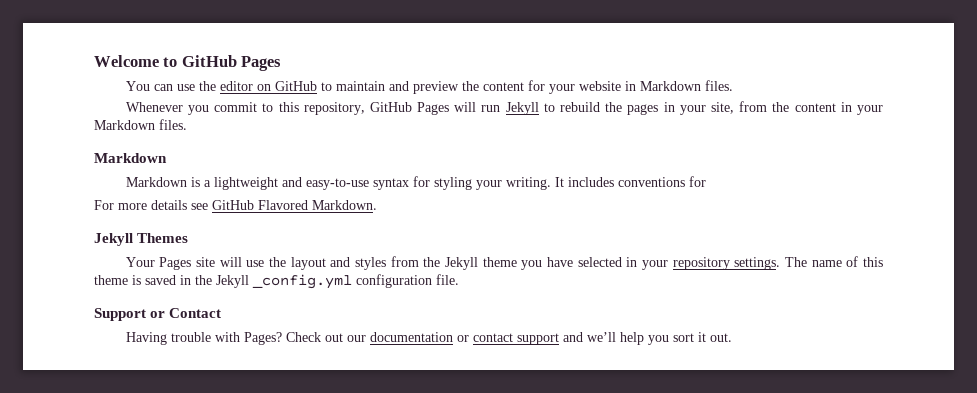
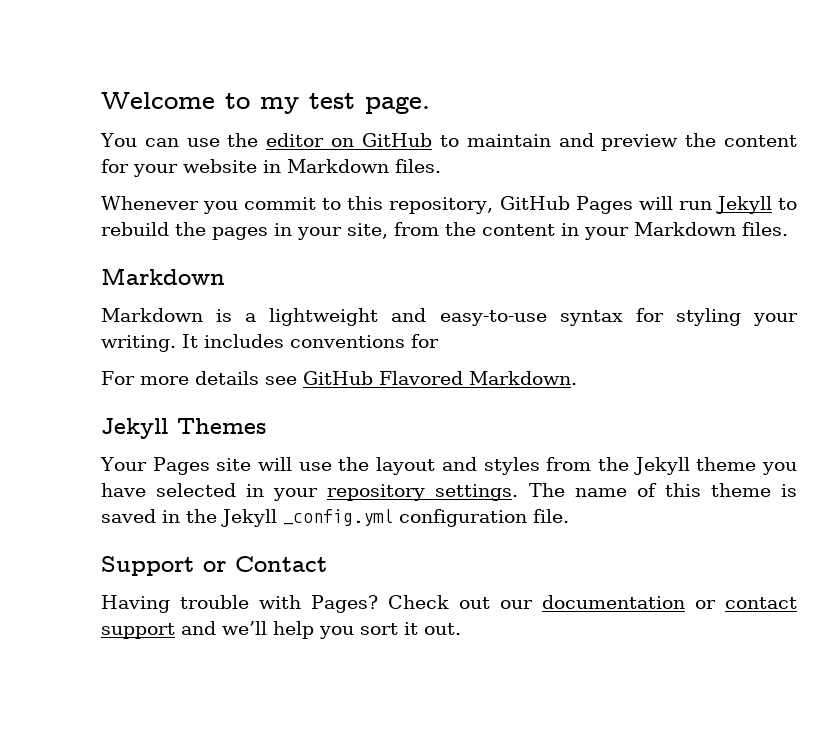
- Welcome to GitHub Pages
+ Welcome to my test page.

